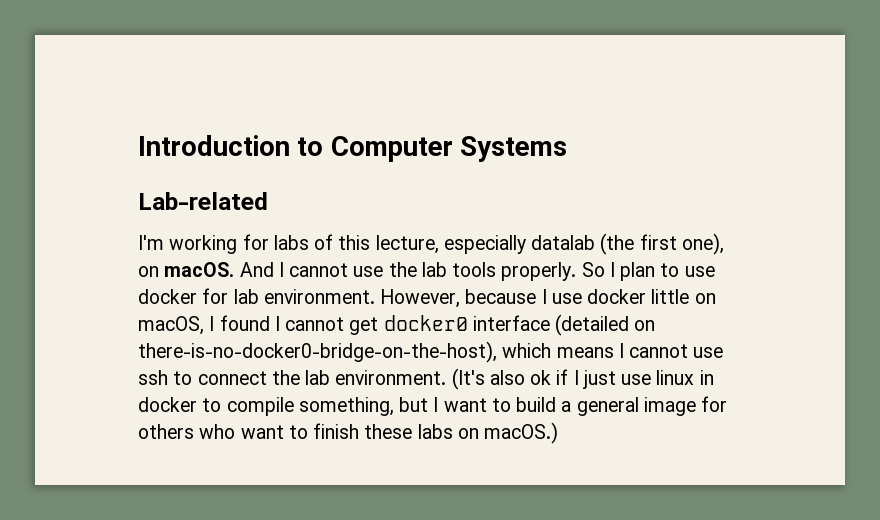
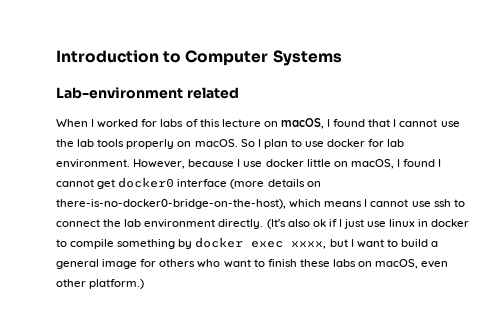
- Lab-related
- I'm working for labs of this lecture, especially datalab (the first one), on macOS. And I cannot use the lab tools properly.
+ Lab-environment related
+ When I worked for labs of this lecture on macOS, I found that I cannot use the lab tools properly on macOS.
- However, because I use docker little on macOS, I found I cannot get docker0 interface (detailed on there-is-no-docker0-bridge-on-the-host), which means I cannot use ssh to connect the lab environment.
+ However, because I use docker little on macOS, I found I cannot get docker0 interface (more details on there-is-no-docker0-bridge-on-the-host), which means I cannot use ssh to connect the lab environment directly.
- (It's also ok if I just use linux in docker to compile something, but I want to build a general image for others who want to finish these labs on macOS.)
+ (It's also ok if I just use linux in docker to compile something by docker exec xxxx, but I want to build a general image for others who want to finish these labs on macOS, even other platform.)

